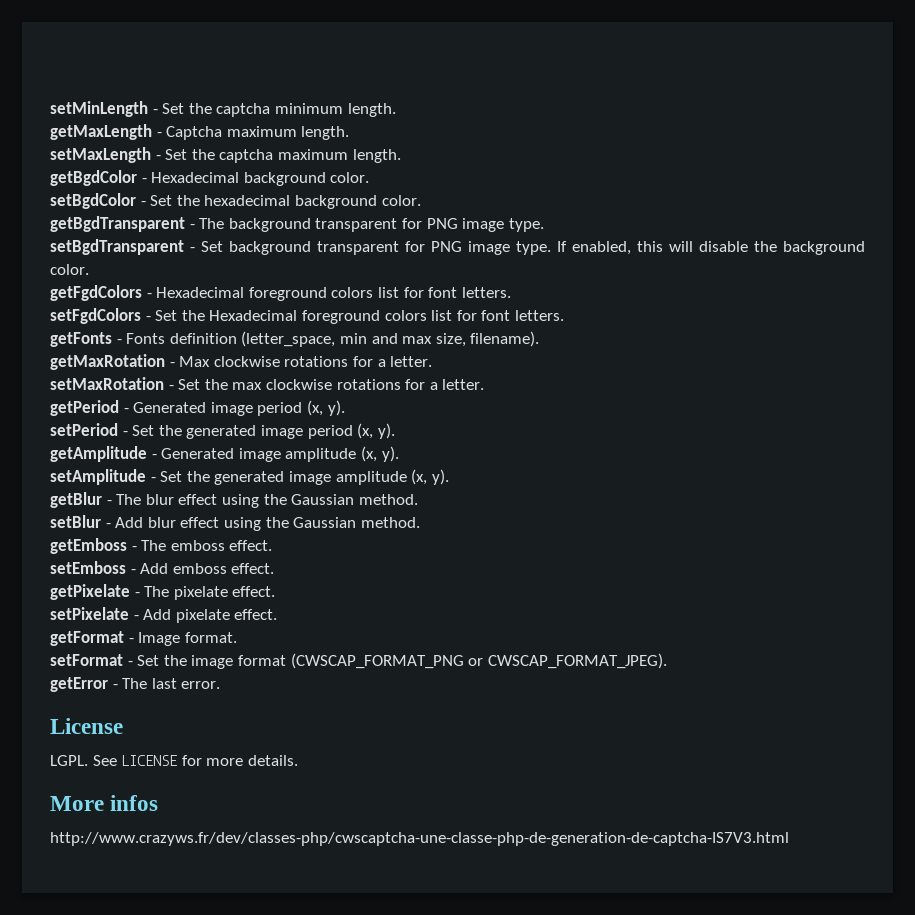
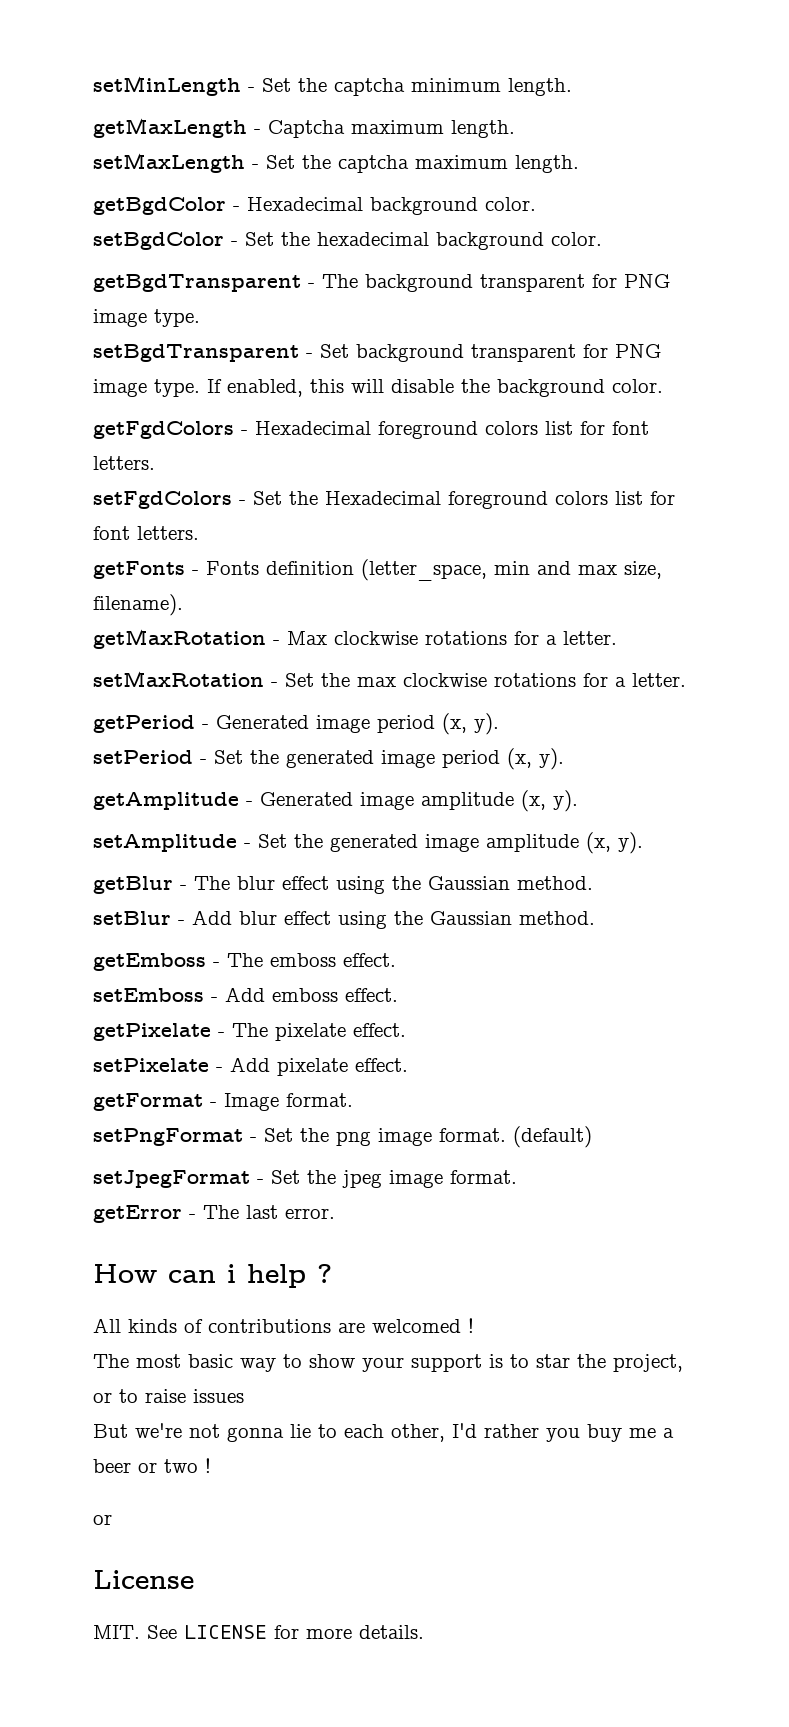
- setFormat - Set the image format (CWSCAP_FORMAT_PNG or CWSCAP_FORMAT_JPEG).
+ setPngFormat - Set the png image format. (default)
+ setJpegFormat - Set the jpeg image format.
+ How can i help ?
+ All kinds of contributions are welcomed !
+ The most basic way to show your support is to star the project, or to raise issues
+ But we're not gonna lie to each other, I'd rather you buy me a beer or two !
+ or
- LGPL. See LICENSE for more details.
+ MIT. See LICENSE for more details.
- More infos
- http://www.crazyws.fr/dev/classes-php/cwscaptcha-une-classe-php-de-generation-de-captcha-IS7V3.html

